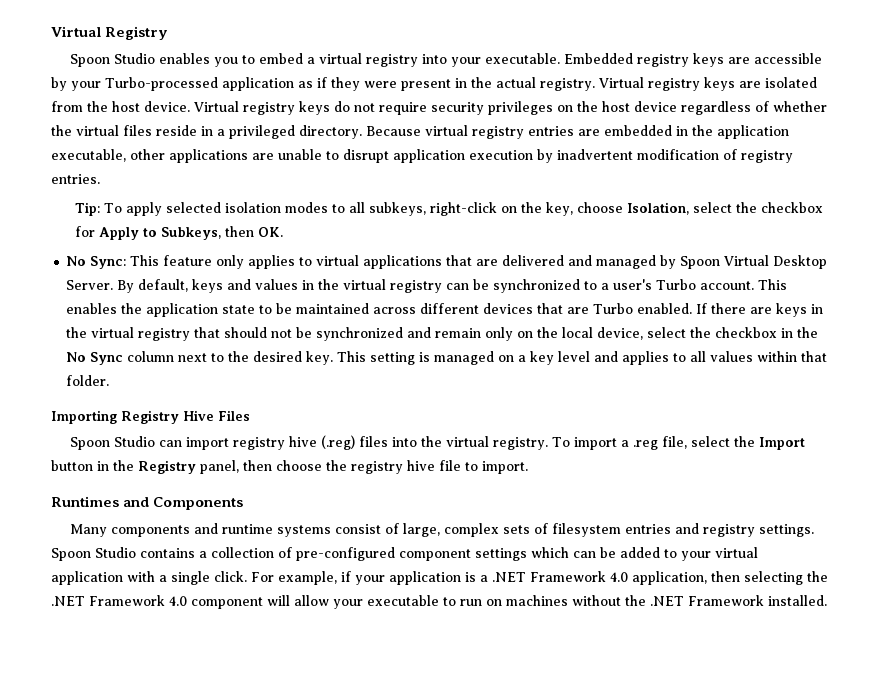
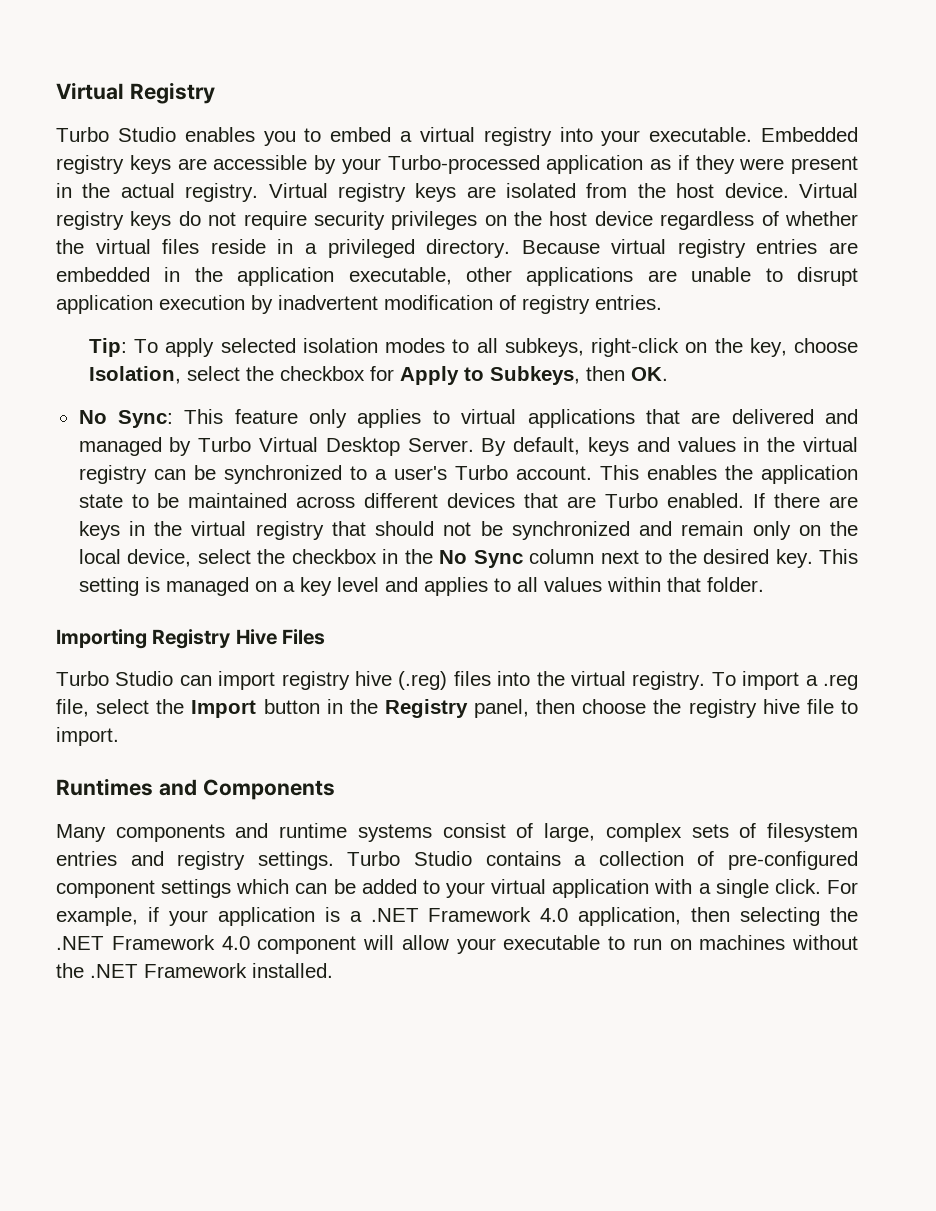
- Spoon Studio enables you to embed a virtual registry into your executable.
+ Turbo Studio enables you to embed a virtual registry into your executable.
- No Sync: This feature only applies to virtual applications that are delivered and managed by Spoon Virtual Desktop Server.
+ No Sync: This feature only applies to virtual applications that are delivered and managed by Turbo Virtual Desktop Server.
- Spoon Studio can import registry hive (.reg) files into the virtual registry.
+ Turbo Studio can import registry hive (.reg) files into the virtual registry.
- Spoon Studio contains a collection of pre-configured component settings which can be added to your virtual application with a single click.
+ Turbo Studio contains a collection of pre-configured component settings which can be added to your virtual application with a single click.

